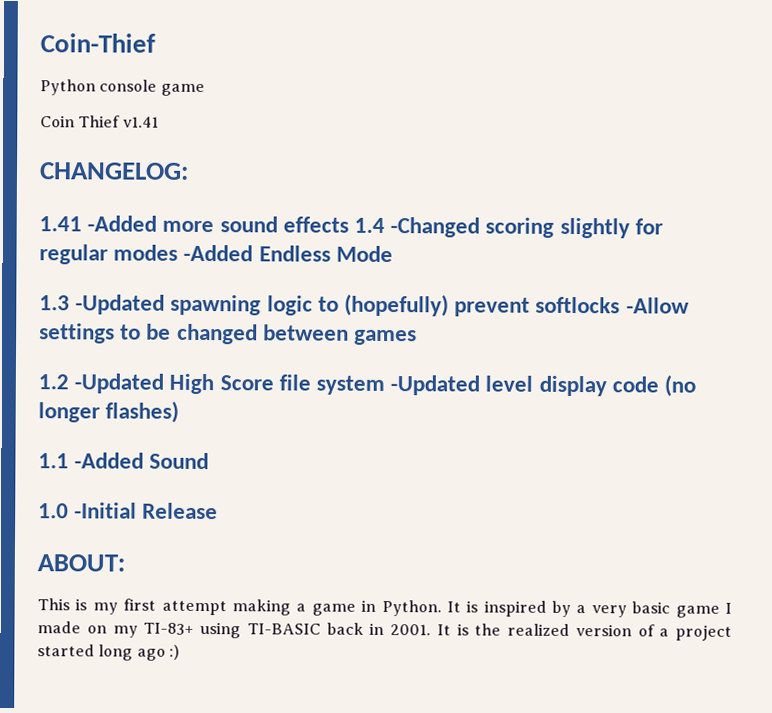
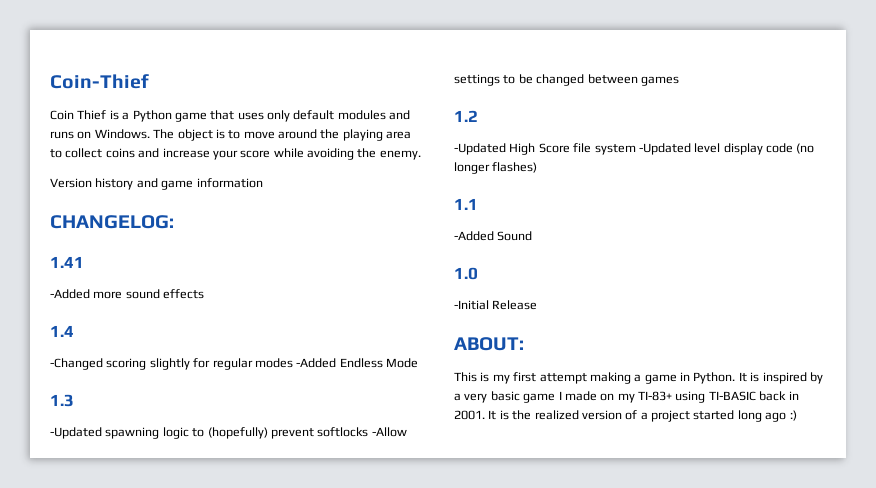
- Python console game
- Coin Thief v1.41
+ Coin Thief is a Python game that uses only default modules and runs on Windows. The object is to move around the playing area to collect coins and increase your score while avoiding the enemy.
+ Version history and game information
- 1.41 -Added more sound effects 1.4 -Changed scoring slightly for regular modes -Added Endless Mode
+ 1.41
+ -Added more sound effects
+ 1.4
+ -Changed scoring slightly for regular modes -Added Endless Mode
- 1.3 -Updated spawning logic to (hopefully) prevent softlocks -Allow settings to be changed between games
+ 1.3
+ -Updated spawning logic to (hopefully) prevent softlocks -Allow settings to be changed between games
- 1.2 -Updated High Score file system -Updated level display code (no longer flashes)
+ 1.2
+ -Updated High Score file system -Updated level display code (no longer flashes)
- 1.1 -Added Sound
+ 1.1
+ -Added Sound
- 1.0 -Initial Release
+ 1.0
+ -Initial Release

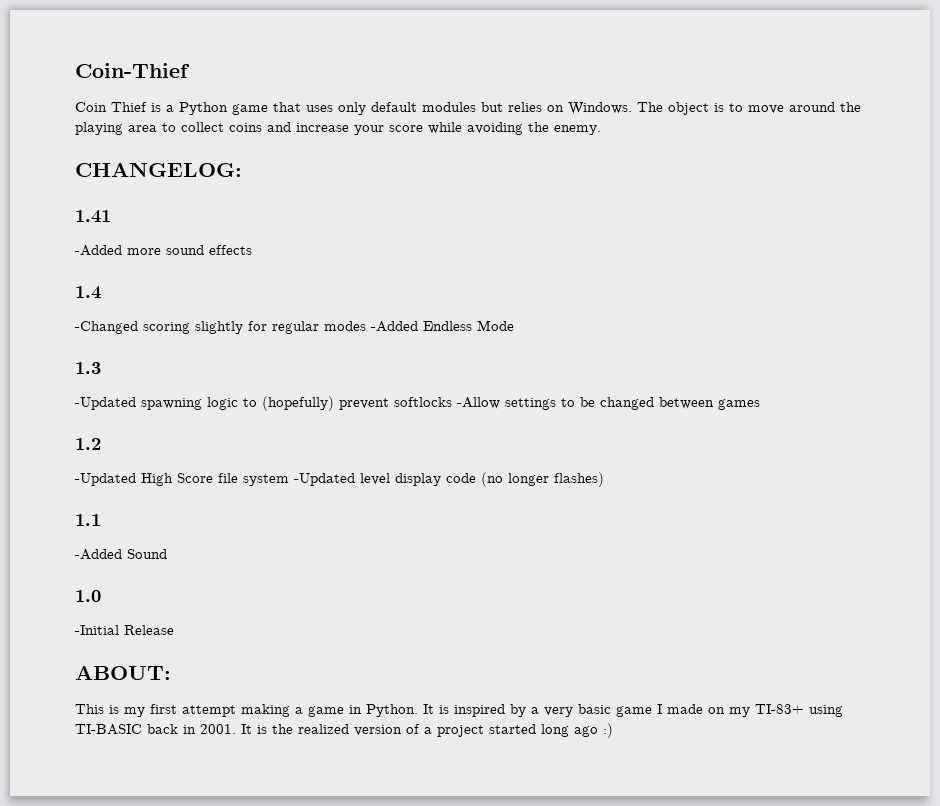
- Coin Thief is a Python game that uses only default modules and runs on Windows.
+ Coin Thief is a Python game that uses only default modules but relies on Windows.
- Version history and game information

